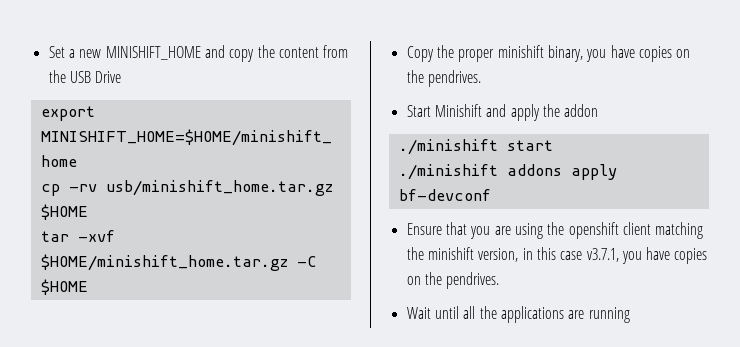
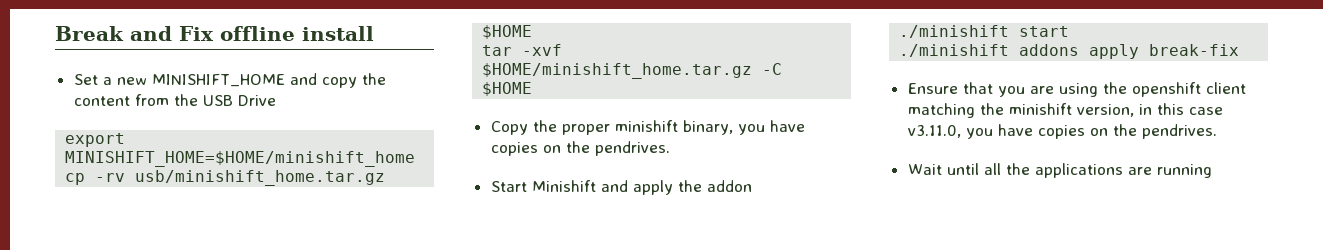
+ Break and Fix offline install
- ./minishift addons apply bf-devconf
+ ./minishift addons apply break-fix
- Ensure that you are using the openshift client matching the minishift version, in this case v3.7.1, you have copies on the pendrives.
+ Ensure that you are using the openshift client matching the minishift version, in this case v3.11.0, you have copies on the pendrives.

